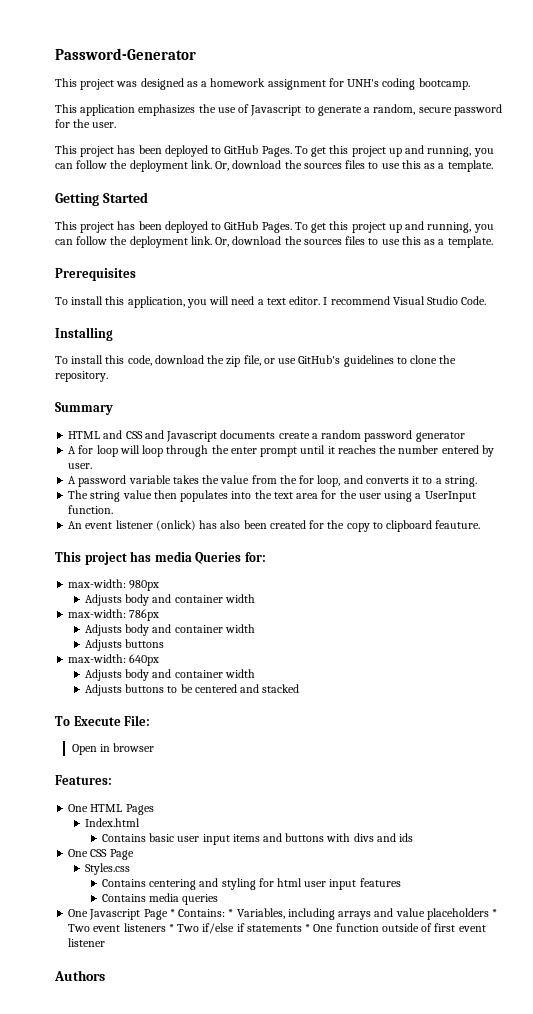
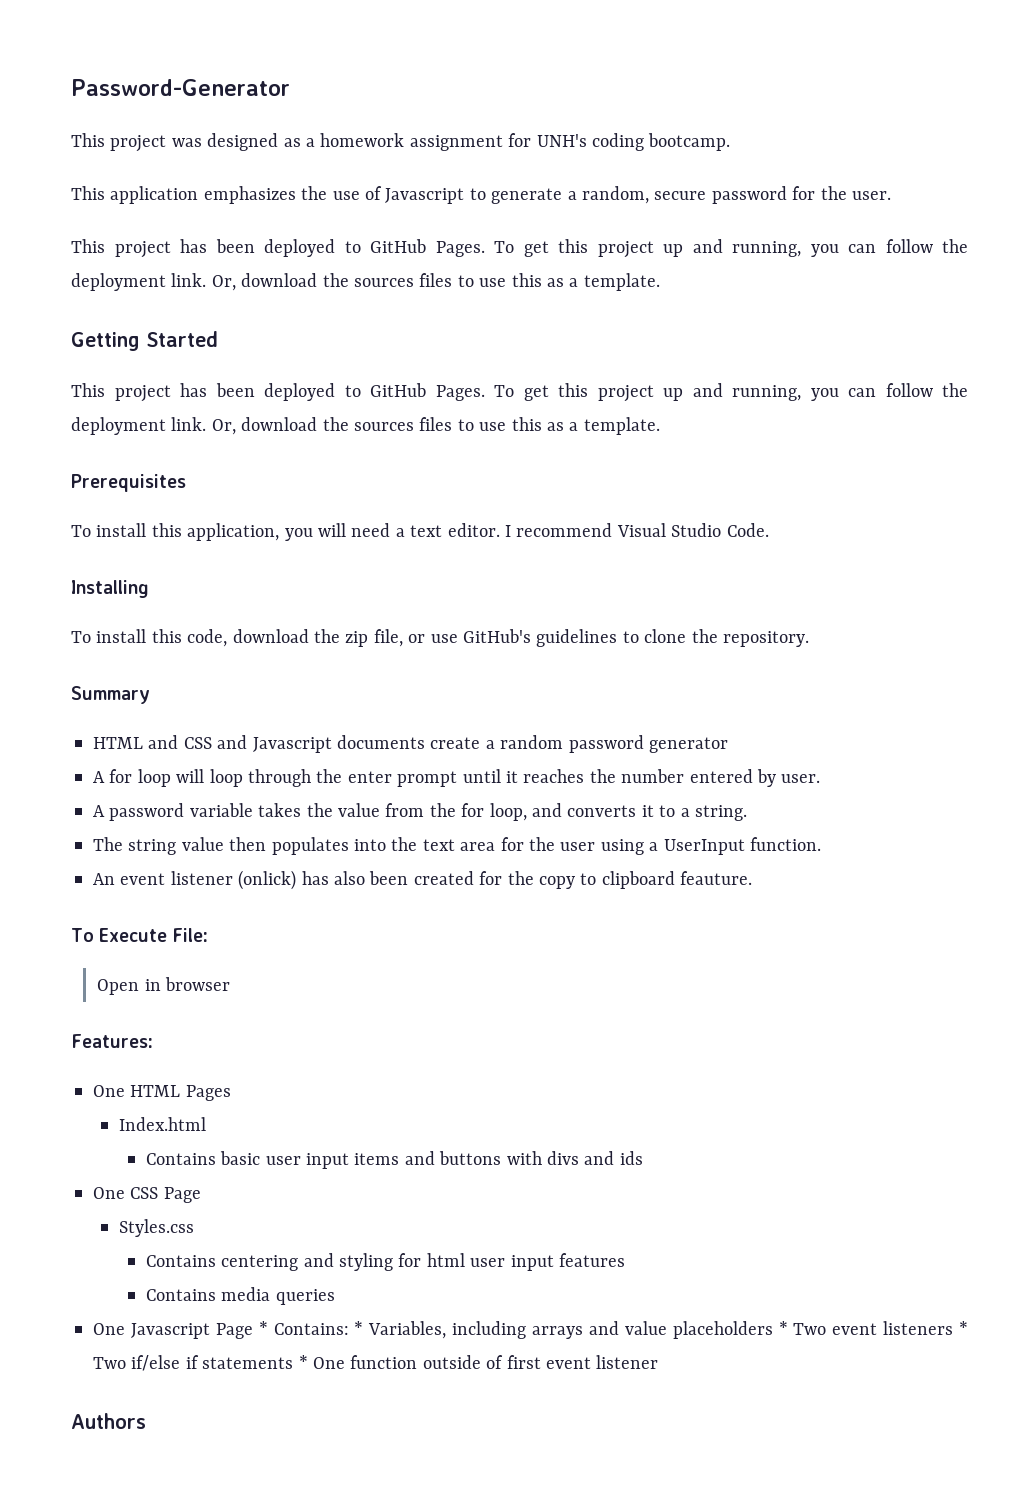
- This project has media Queries for:
- max-width: 980px
- Adjusts body and container width
- max-width: 786px
- Adjusts body and container width
- Adjusts buttons
- max-width: 640px
- Adjusts body and container width
- Adjusts buttons to be centered and stacked

